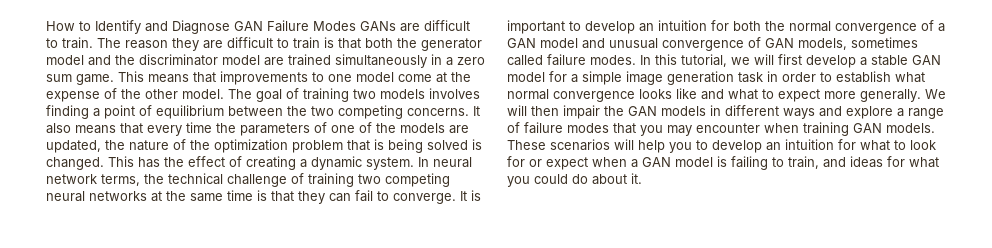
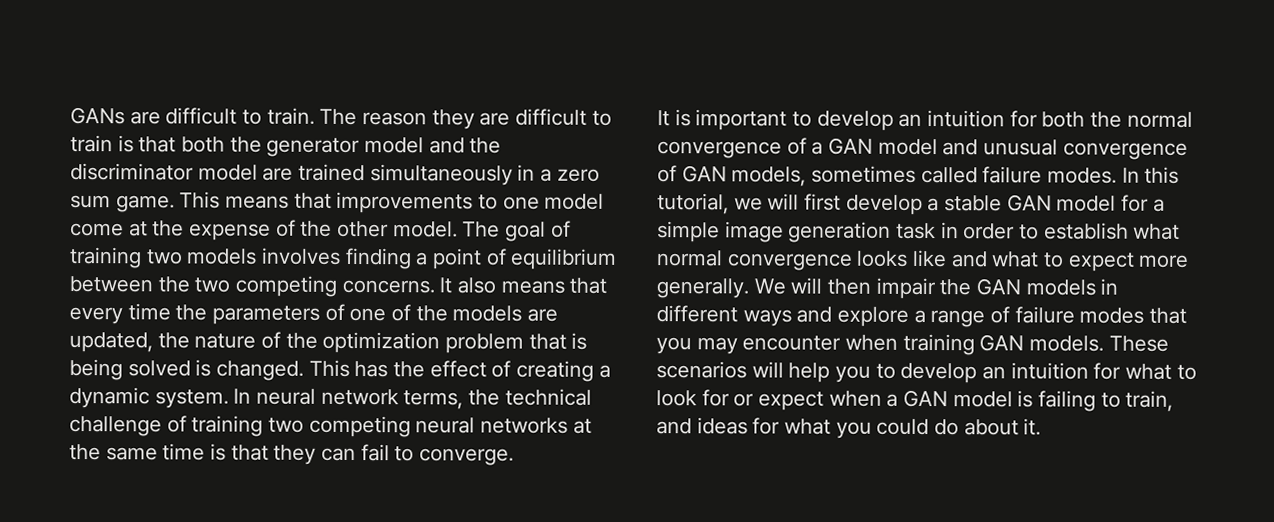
- How to Identify and Diagnose GAN Failure Modes GANs are difficult to train.
+ GANs are difficult to train.
- In neural network terms, the technical challenge of training two competing neural networks at the same time is that they can fail to converge. It is important to develop an intuition for both the normal convergence of a GAN model and unusual convergence of GAN models, sometimes called failure modes.
+ In neural network terms, the technical challenge of training two competing neural networks at the same time is that they can fail to converge.
+ It is important to develop an intuition for both the normal convergence of a GAN model and unusual convergence of GAN models, sometimes called failure modes.

